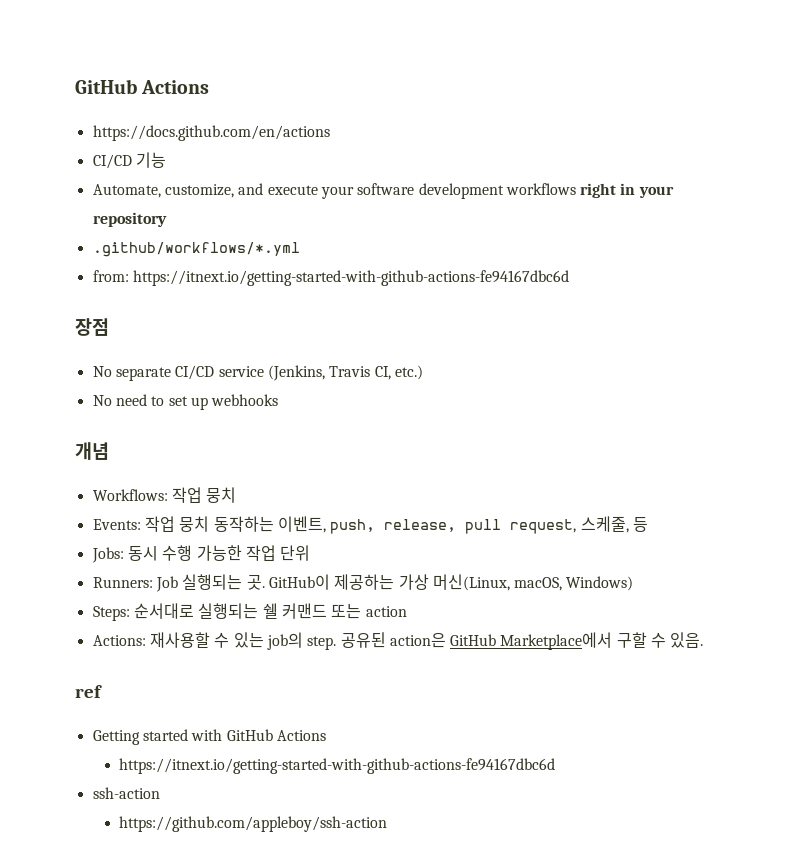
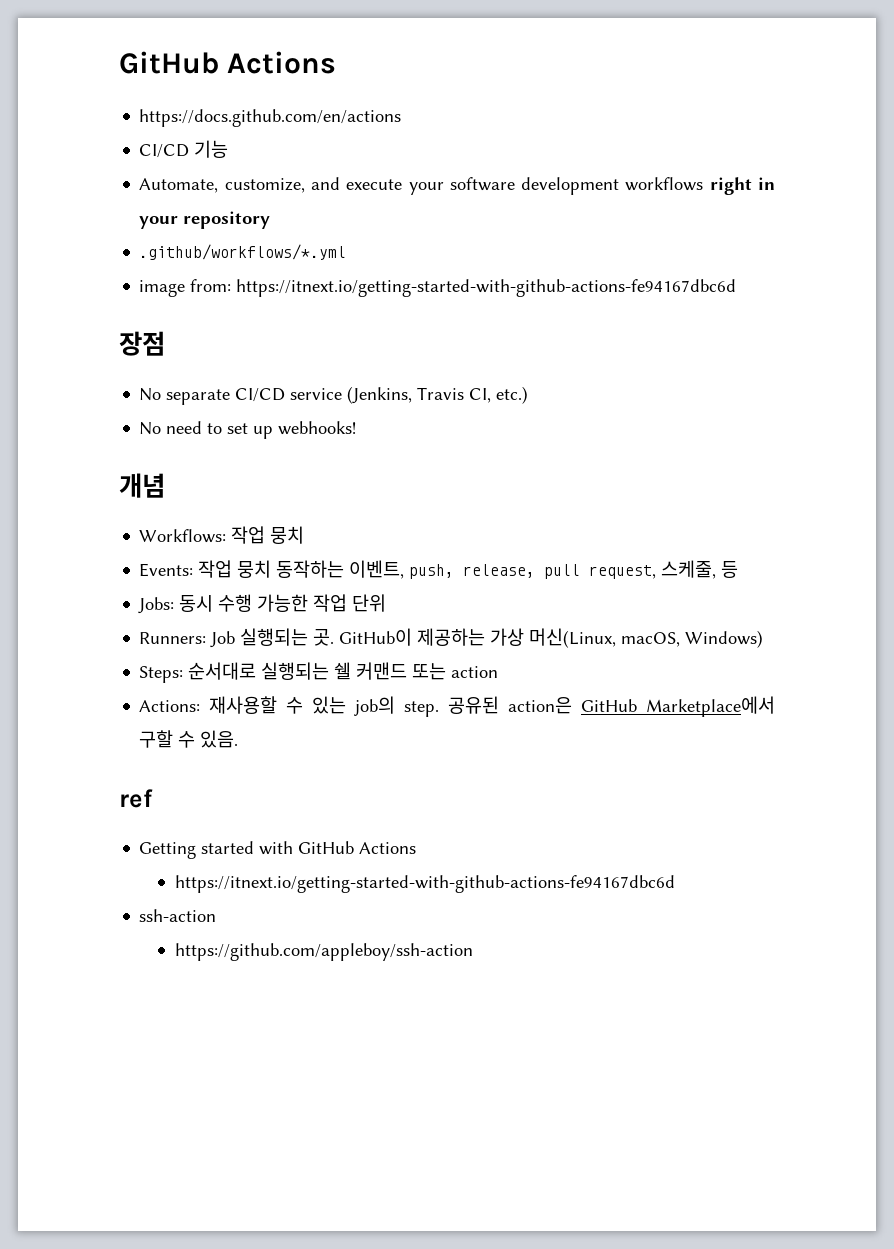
- from: https://itnext.io/getting-started-with-github-actions-fe94167dbc6d
+ image from: https://itnext.io/getting-started-with-github-actions-fe94167dbc6d
- No need to set up webhooks
+ No need to set up webhooks!

